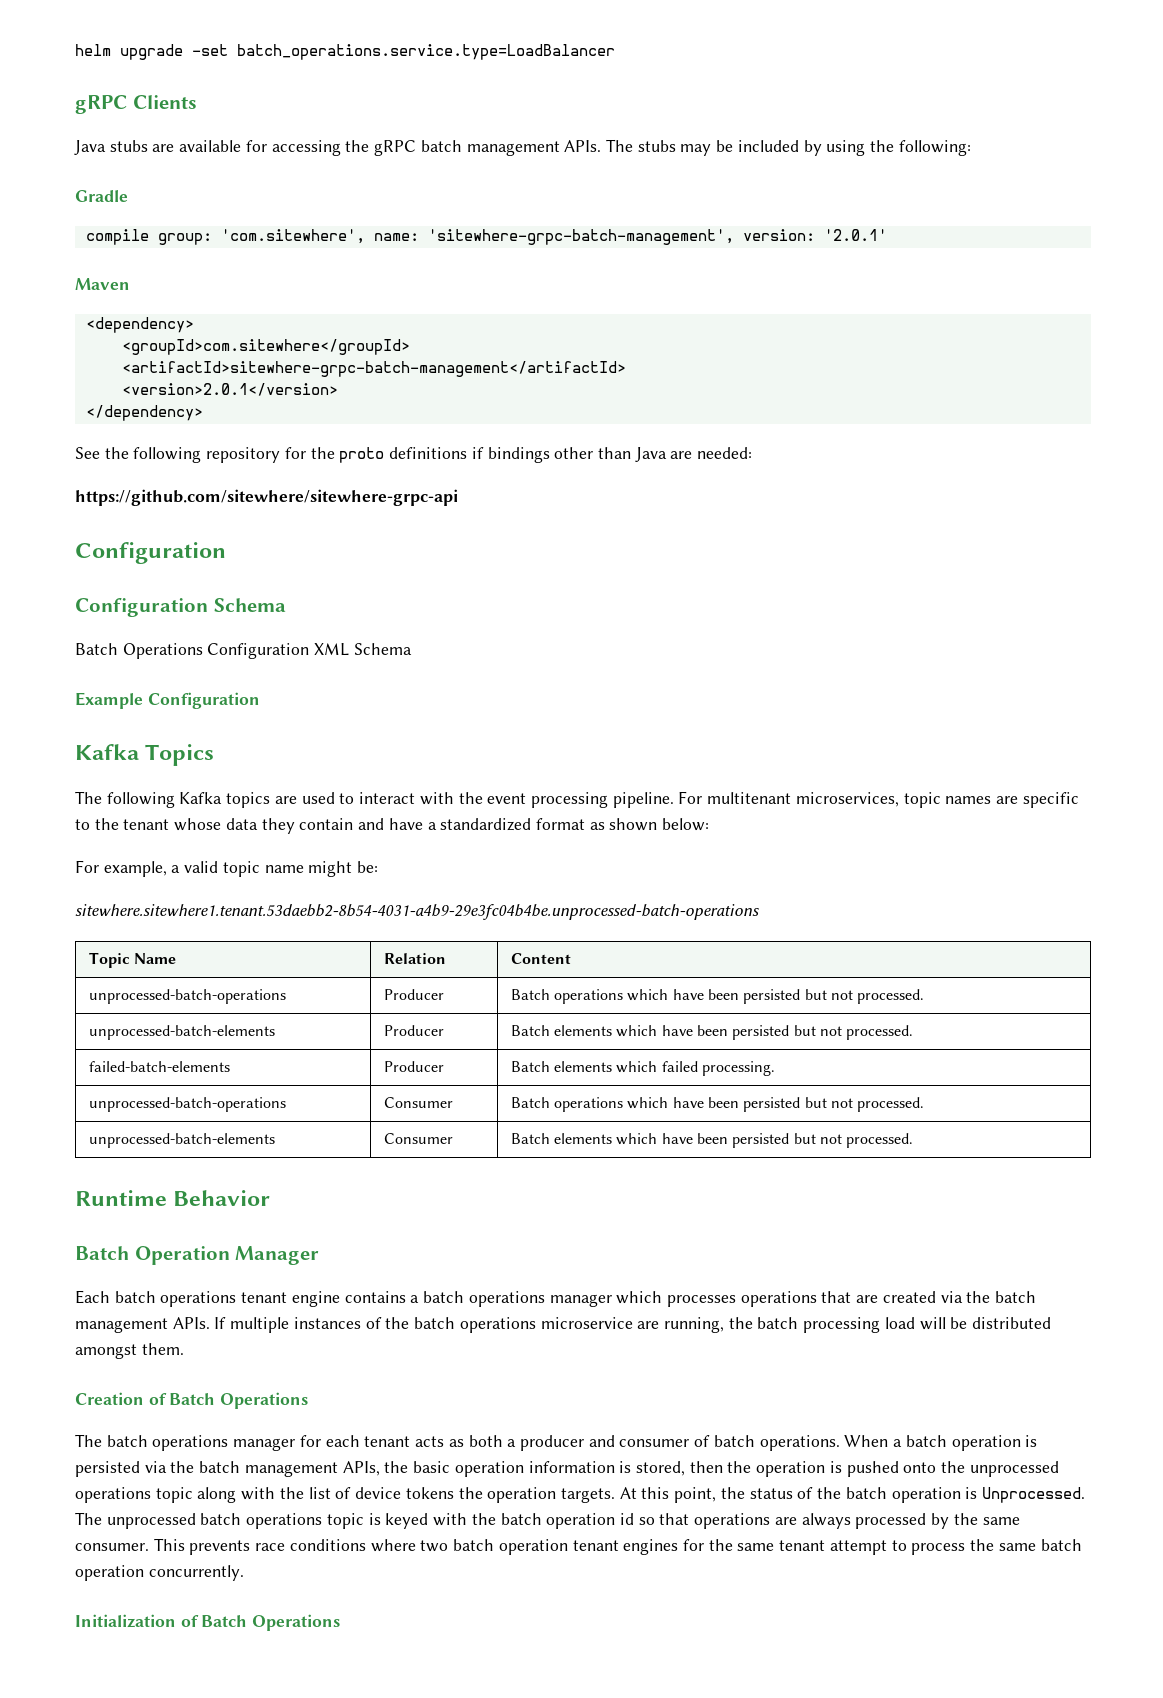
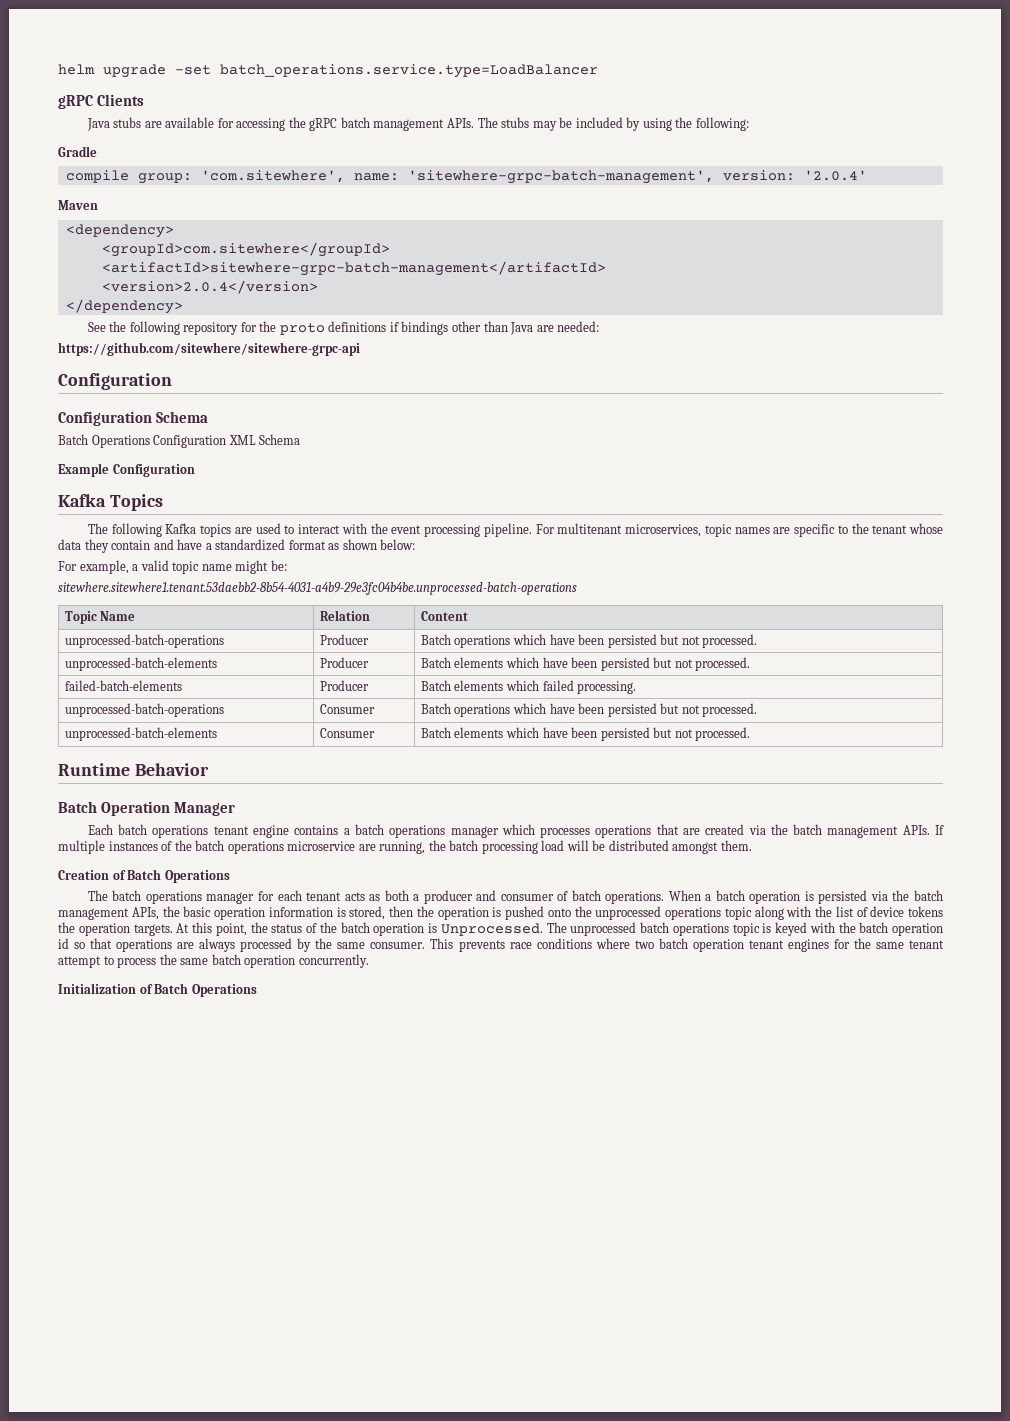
- compile group: 'com.sitewhere', name: 'sitewhere-grpc-batch-management', version: '2.0.1'
+ compile group: 'com.sitewhere', name: 'sitewhere-grpc-batch-management', version: '2.0.4'
- <version>2.0.1</version>
+ <version>2.0.4</version>

